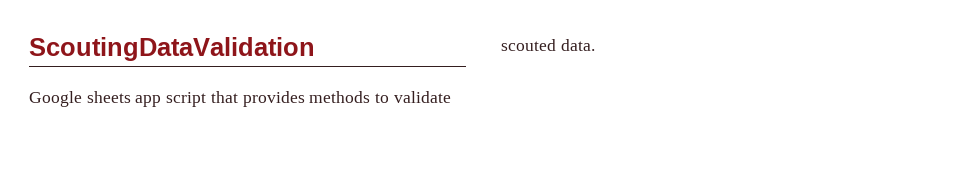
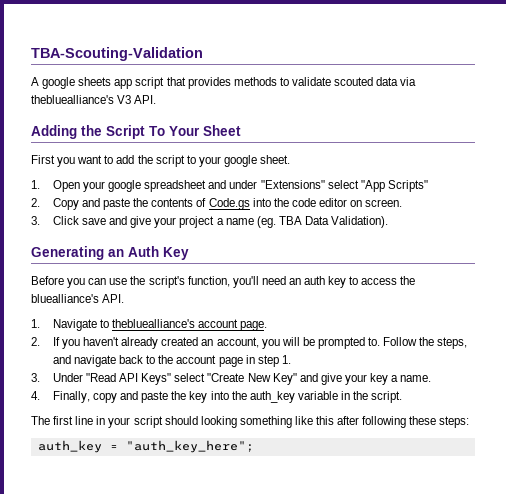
- ScoutingDataValidation
- Google sheets app script that provides methods to validate scouted data.
+ TBA-Scouting-Validation
+ A google sheets app script that provides methods to validate scouted data via thebluealliance's V3 API.
+ Adding the Script To Your Sheet
+ First you want to add the script to your google sheet.
+ 1. Open your google spreadsheet and under "Extensions" select "App Scripts"
+ 2. Copy and paste the contents of Code.gs into the code editor on screen.
+ 3. Click save and give your project a name (eg. TBA Data Validation).
+ Generating an Auth Key
+ Before you can use the script's function, you'll need an auth key to access the bluealliance's API.
+ 1. Navigate to thebluealliance's account page.
+ 2. If you haven't already created an account, you will be prompted to. Follow the steps, and navigate back to the account page in step 1.
+ 3. Under "Read API Keys" select "Create New Key" and give your key a name.
+ 4. Finally, copy and paste the key into the auth_key variable in the script.
+ The first line in your script should looking something like this after following these steps:
+ auth_key = "auth_key_here";

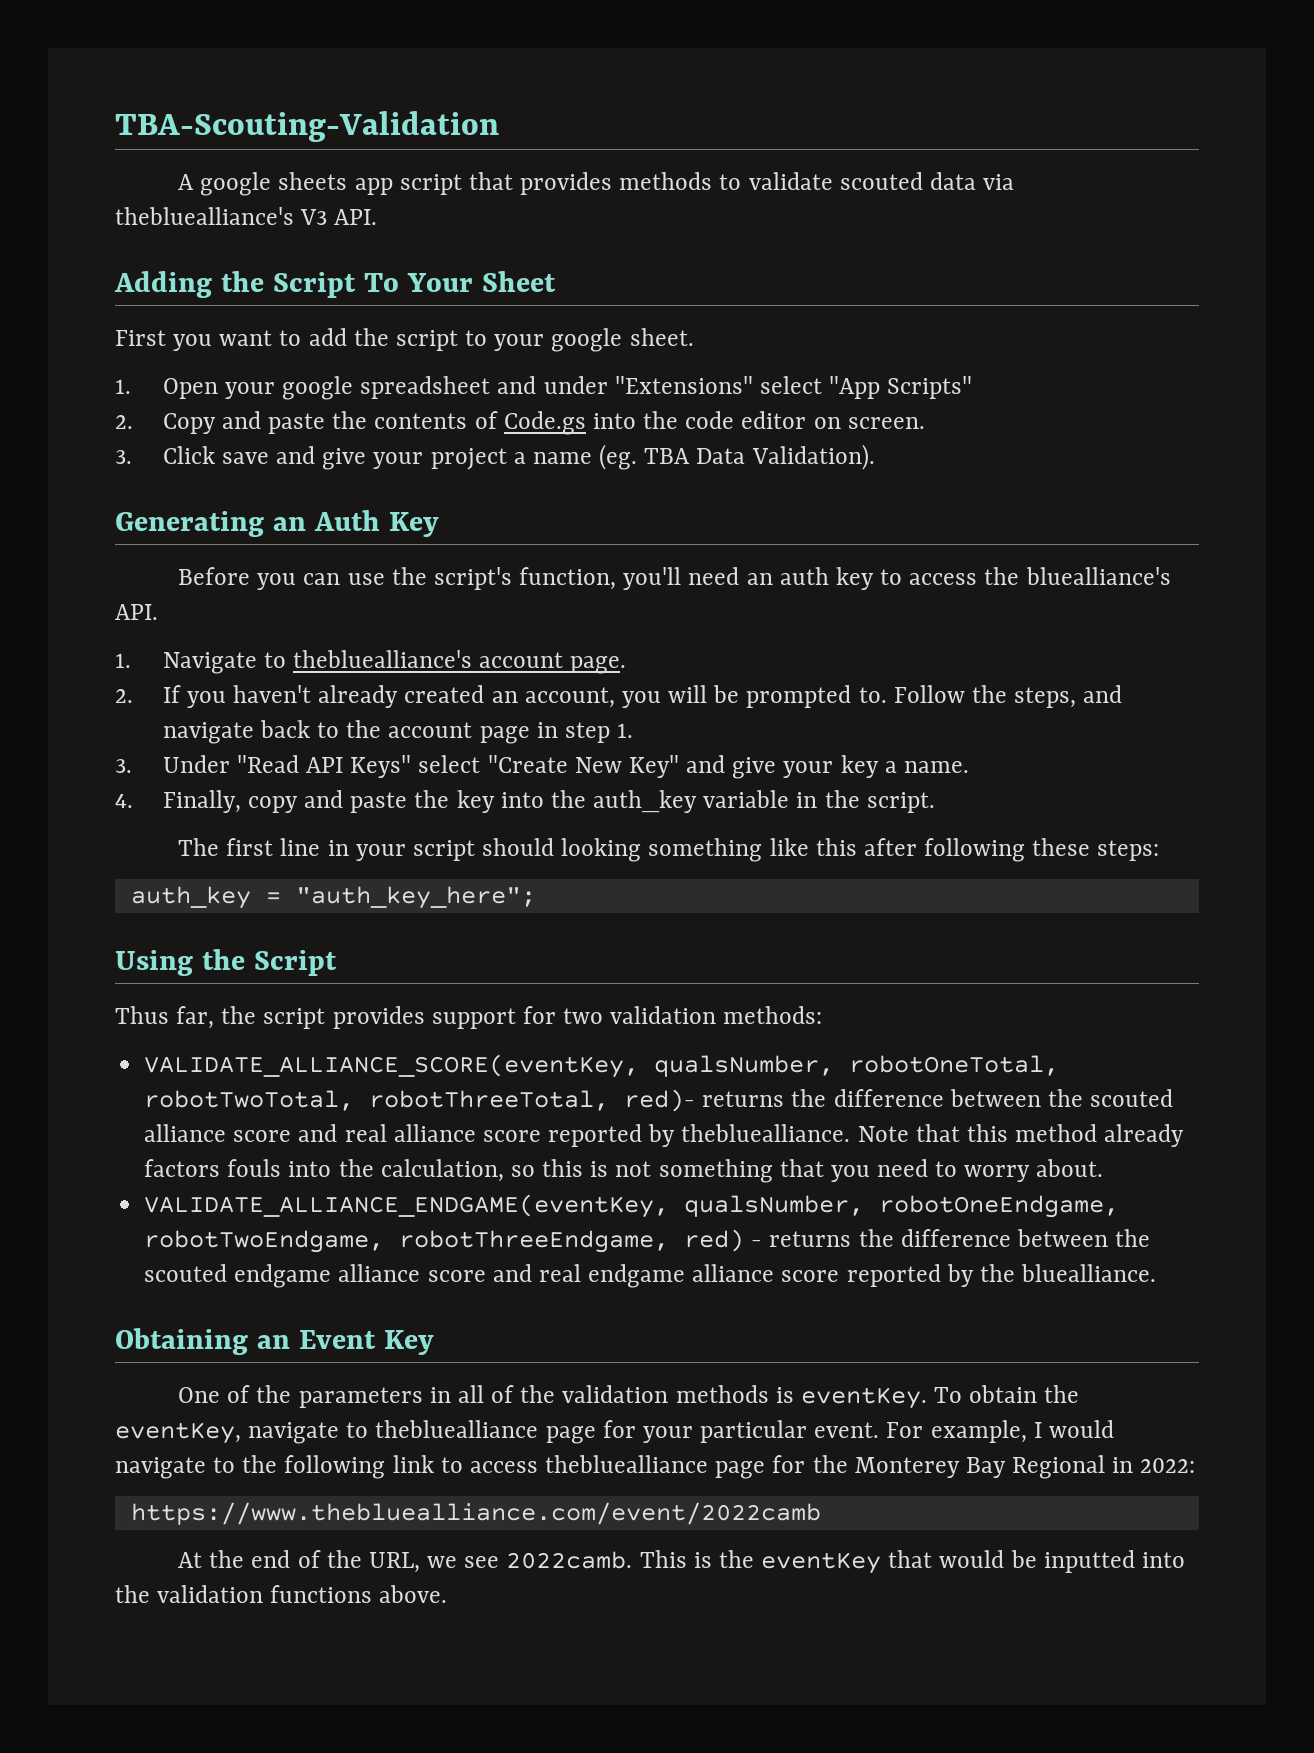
+ Using the Script
+ Thus far, the script provides support for two validation methods:
+ VALIDATE_ALLIANCE_SCORE(eventKey, qualsNumber, robotOneTotal, robotTwoTotal, robotThreeTotal, red)- returns the difference between the scouted alliance score and real alliance score reported by thebluealliance. Note that this method already factors fouls into the calculation, so this is not something that you need to worry about.
+ VALIDATE_ALLIANCE_ENDGAME(eventKey, qualsNumber, robotOneEndgame, robotTwoEndgame, robotThreeEndgame, red) - returns the difference between the scouted endgame alliance score and real endgame alliance score reported by the bluealliance.
+ Obtaining an Event Key
+ One of the parameters in all of the validation methods is eventKey. To obtain the eventKey, navigate to thebluealliance page for your particular event. For example, I would navigate to the following link to access thebluealliance page for the Monterey Bay Regional in 2022:
+ https://www.thebluealliance.com/event/2022camb
+ At the end of the URL, we see 2022camb. This is the eventKey that would be inputted into the validation functions above.

